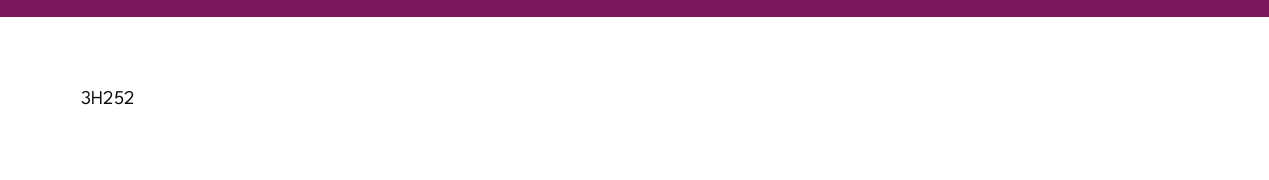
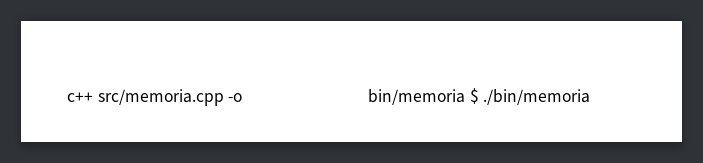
- 3H252
+ c++ src/memoria.cpp -o bin/memoria $ ./bin/memoria

